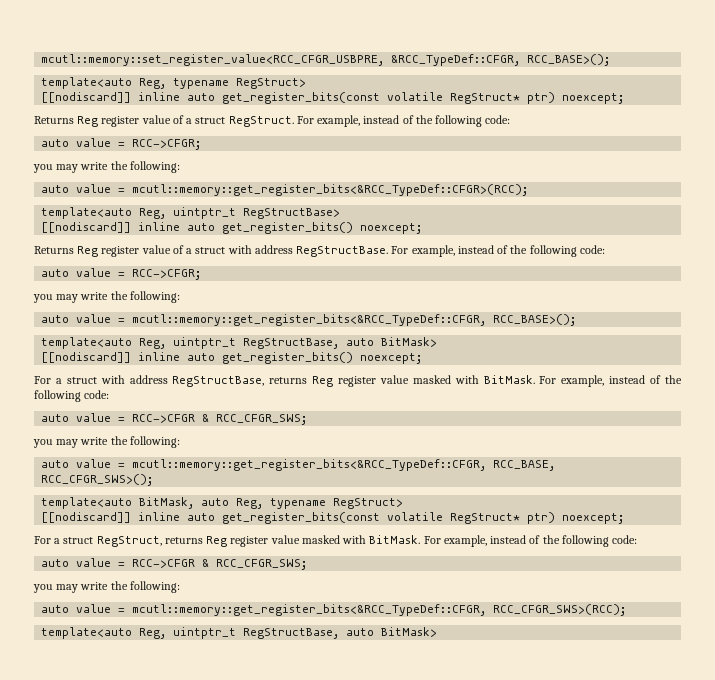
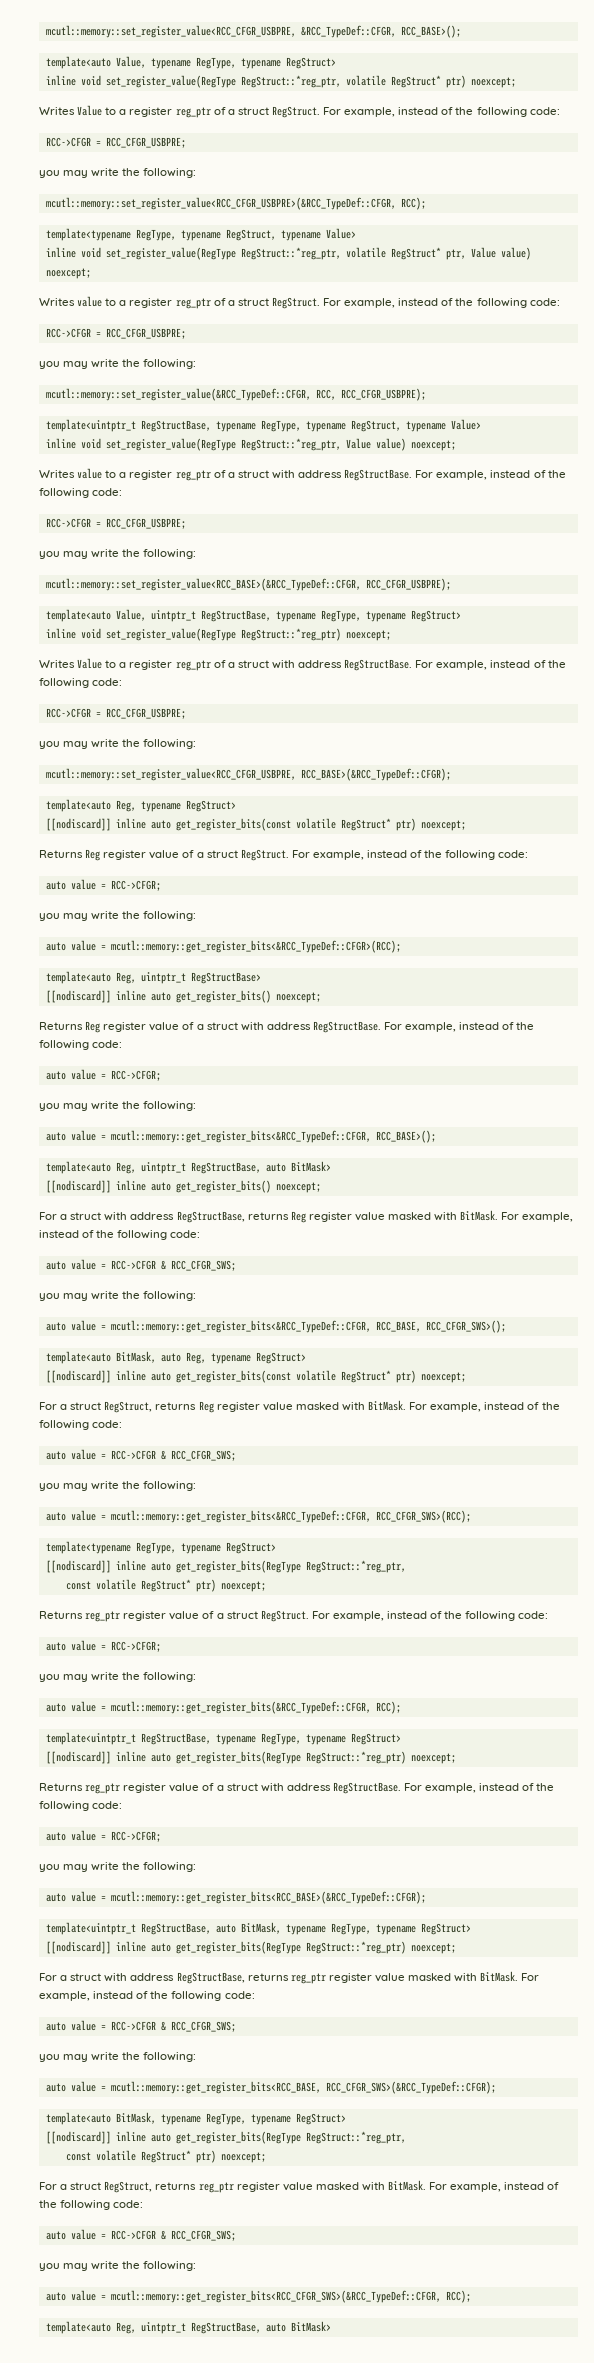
+ template<auto Value, typename RegType, typename RegStruct>
+ inline void set_register_value(RegType RegStruct::*reg_ptr, volatile RegStruct* ptr) noexcept;
+ Writes Value to a register reg_ptr of a struct RegStruct. For example, instead of the following code:
+ RCC->CFGR = RCC_CFGR_USBPRE;
+ you may write the following:
+ mcutl::memory::set_register_value<RCC_CFGR_USBPRE>(&RCC_TypeDef::CFGR, RCC);
+ template<typename RegType, typename RegStruct, typename Value>
+ inline void set_register_value(RegType RegStruct::*reg_ptr, volatile RegStruct* ptr, Value value) noexcept;
+ Writes value to a register reg_ptr of a struct RegStruct. For example, instead of the following code:
+ RCC->CFGR = RCC_CFGR_USBPRE;
+ you may write the following:
+ mcutl::memory::set_register_value(&RCC_TypeDef::CFGR, RCC, RCC_CFGR_USBPRE);
+ template<uintptr_t RegStructBase, typename RegType, typename RegStruct, typename Value>
+ inline void set_register_value(RegType RegStruct::*reg_ptr, Value value) noexcept;
+ Writes value to a register reg_ptr of a struct with address RegStructBase. For example, instead of the following code:
+ RCC->CFGR = RCC_CFGR_USBPRE;
+ you may write the following:
+ mcutl::memory::set_register_value<RCC_BASE>(&RCC_TypeDef::CFGR, RCC_CFGR_USBPRE);
+ template<auto Value, uintptr_t RegStructBase, typename RegType, typename RegStruct>
+ inline void set_register_value(RegType RegStruct::*reg_ptr) noexcept;
+ Writes Value to a register reg_ptr of a struct with address RegStructBase. For example, instead of the following code:
+ RCC->CFGR = RCC_CFGR_USBPRE;
+ you may write the following:
+ mcutl::memory::set_register_value<RCC_CFGR_USBPRE, RCC_BASE>(&RCC_TypeDef::CFGR);
+ template<typename RegType, typename RegStruct>
+ [[nodiscard]] inline auto get_register_bits(RegType RegStruct::*reg_ptr,
+ const volatile RegStruct* ptr) noexcept;
+ Returns reg_ptr register value of a struct RegStruct. For example, instead of the following code:
+ auto value = RCC->CFGR;
+ you may write the following:
+ auto value = mcutl::memory::get_register_bits(&RCC_TypeDef::CFGR, RCC);
+ template<uintptr_t RegStructBase, typename RegType, typename RegStruct>
+ [[nodiscard]] inline auto get_register_bits(RegType RegStruct::*reg_ptr) noexcept;
+ Returns reg_ptr register value of a struct with address RegStructBase. For example, instead of the following code:
+ auto value = RCC->CFGR;
+ you may write the following:
+ auto value = mcutl::memory::get_register_bits<RCC_BASE>(&RCC_TypeDef::CFGR);
+ template<uintptr_t RegStructBase, auto BitMask, typename RegType, typename RegStruct>
+ [[nodiscard]] inline auto get_register_bits(RegType RegStruct::*reg_ptr) noexcept;
+ For a struct with address RegStructBase, returns reg_ptr register value masked with BitMask. For example, instead of the following code:
+ auto value = RCC->CFGR & RCC_CFGR_SWS;
+ you may write the following:
+ auto value = mcutl::memory::get_register_bits<RCC_BASE, RCC_CFGR_SWS>(&RCC_TypeDef::CFGR);
+ template<auto BitMask, typename RegType, typename RegStruct>
+ [[nodiscard]] inline auto get_register_bits(RegType RegStruct::*reg_ptr,
+ const volatile RegStruct* ptr) noexcept;
+ For a struct RegStruct, returns reg_ptr register value masked with BitMask. For example, instead of the following code:
+ auto value = RCC->CFGR & RCC_CFGR_SWS;
+ you may write the following:
+ auto value = mcutl::memory::get_register_bits<RCC_CFGR_SWS>(&RCC_TypeDef::CFGR, RCC);

